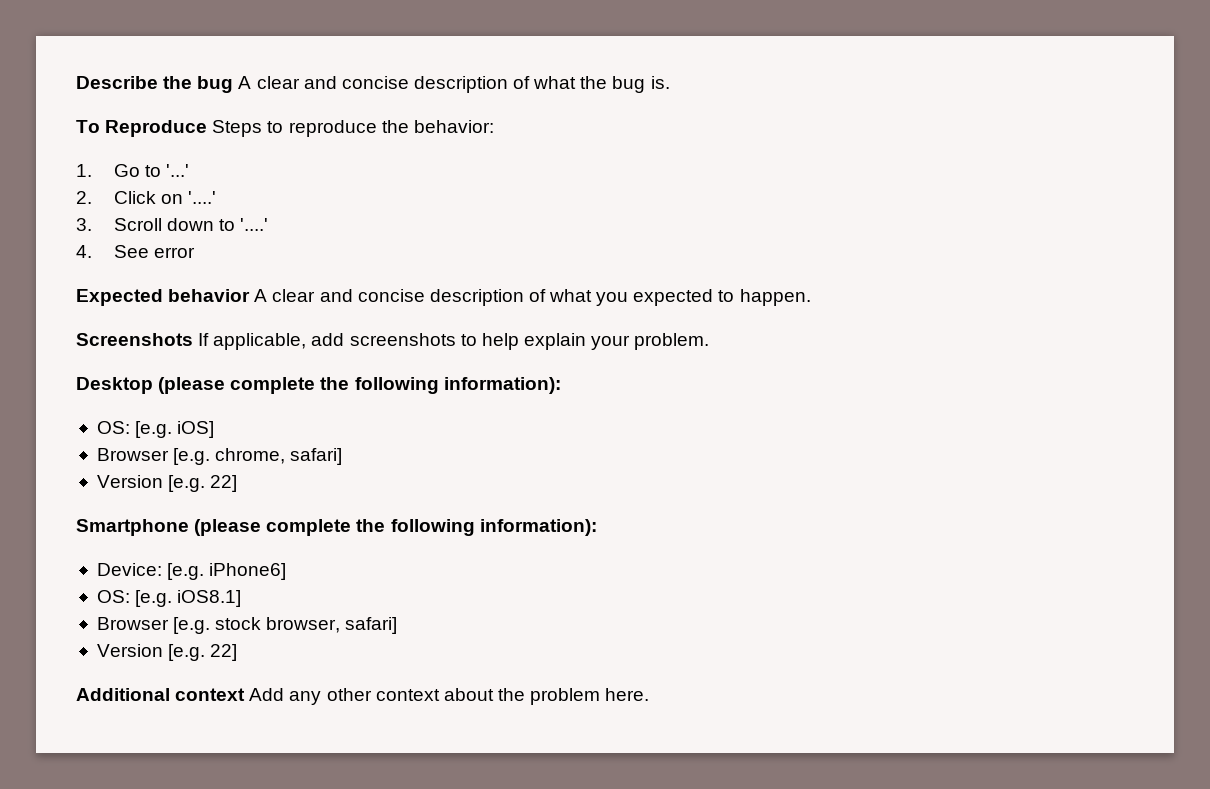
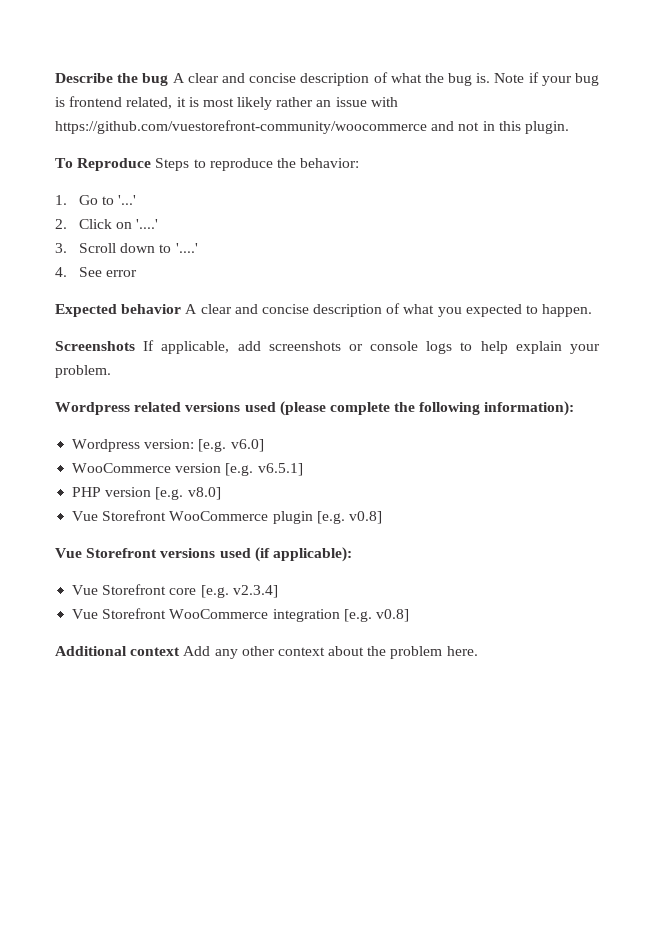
+ Note if your bug is frontend related, it is most likely rather an issue with https://github.com/vuestorefront-community/woocommerce and not in this plugin.
- Screenshots If applicable, add screenshots to help explain your problem.
+ Screenshots If applicable, add screenshots or console logs to help explain your problem.
- Desktop (please complete the following information):
- OS: [e.g. iOS]
- Browser [e.g. chrome, safari]
- Version [e.g. 22]
- Smartphone (please complete the following information):
- Device: [e.g. iPhone6]
- OS: [e.g. iOS8.1]
- Browser [e.g. stock browser, safari]
- Version [e.g. 22]
+ Wordpress related versions used (please complete the following information):
+ Wordpress version: [e.g. v6.0]
+ WooCommerce version [e.g. v6.5.1]
+ PHP version [e.g. v8.0]
+ Vue Storefront WooCommerce plugin [e.g. v0.8]
+ Vue Storefront versions used (if applicable):
+ Vue Storefront core [e.g. v2.3.4]
+ Vue Storefront WooCommerce integration [e.g. v0.8]

